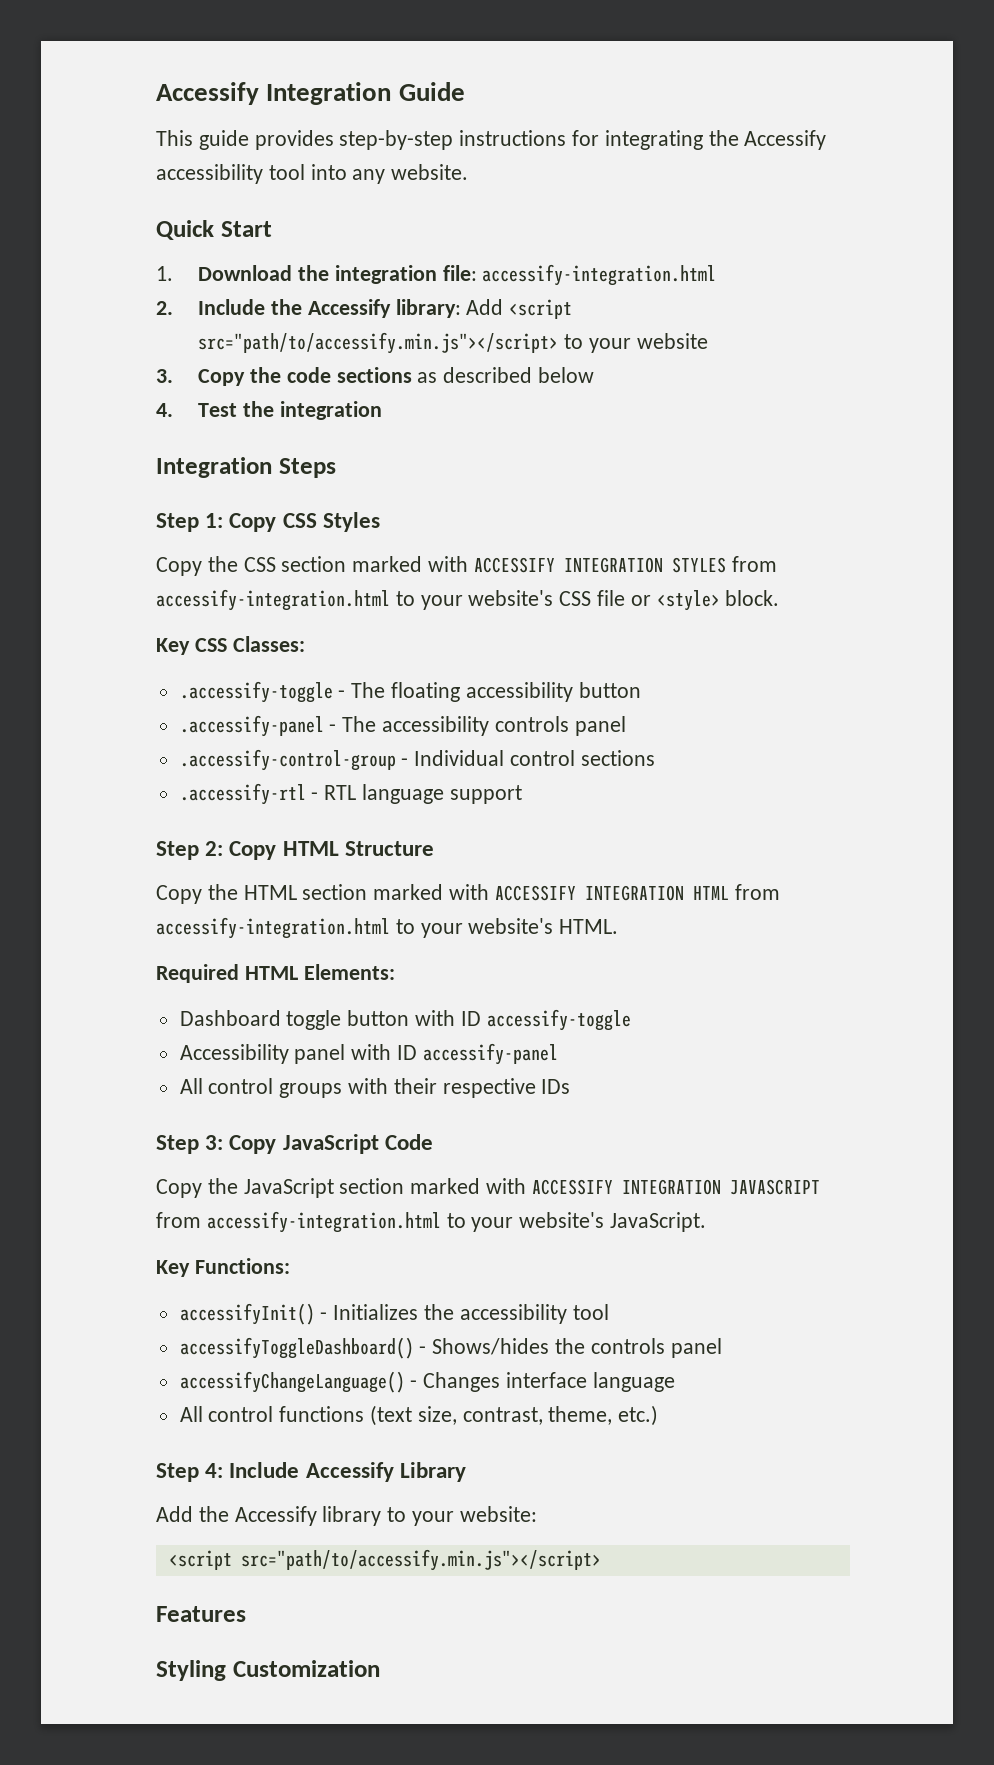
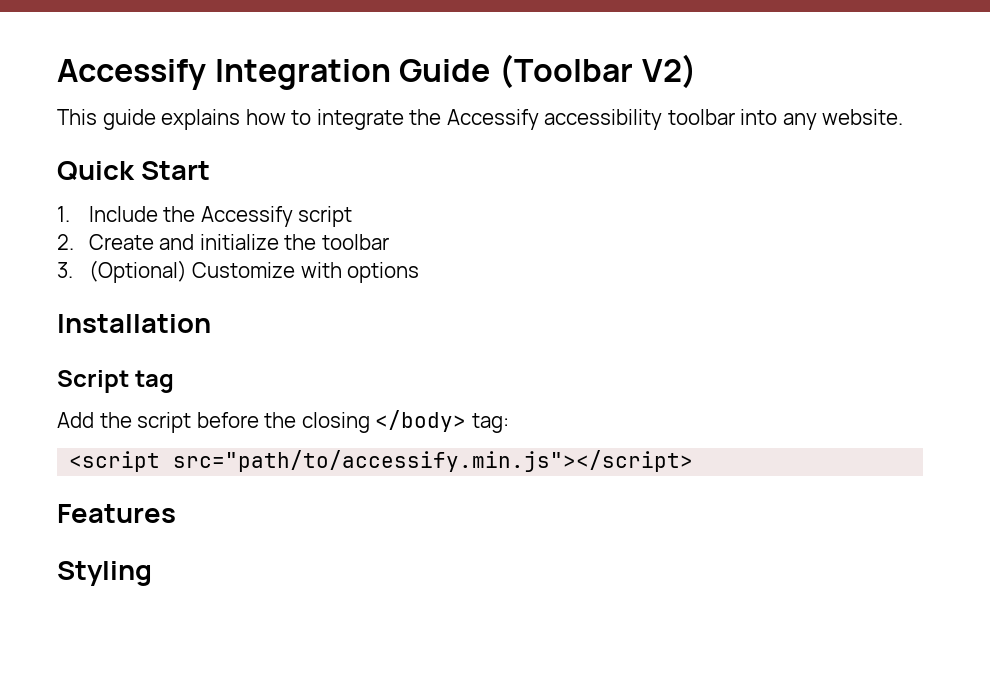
- Accessify Integration Guide
+ Accessify Integration Guide (Toolbar V2)
- This guide provides step-by-step instructions for integrating the Accessify accessibility tool into any website.
+ This guide explains how to integrate the Accessify accessibility toolbar into any website.
- 1. Download the integration file: accessify-integration.html
- 2. Include the Accessify library: Add <script src="path/to/accessify.min.js"></script> to your website
- 3. Copy the code sections as described below
- 4. Test the integration
- Integration Steps
- Step 1: Copy CSS Styles
- Copy the CSS section marked with ACCESSIFY INTEGRATION STYLES from accessify-integration.html to your website's CSS file or <style> block.
- Key CSS Classes:
- .accessify-toggle - The floating accessibility button
- .accessify-panel - The accessibility controls panel
- .accessify-control-group - Individual control sections
- .accessify-rtl - RTL language support
- Step 2: Copy HTML Structure
- Copy the HTML section marked with ACCESSIFY INTEGRATION HTML from accessify-integration.html to your website's HTML.
- Required HTML Elements:
- Dashboard toggle button with ID accessify-toggle
- Accessibility panel with ID accessify-panel
- All control groups with their respective IDs
- Step 3: Copy JavaScript Code
- Copy the JavaScript section marked with ACCESSIFY INTEGRATION JAVASCRIPT from accessify-integration.html to your website's JavaScript.
- Key Functions:
- accessifyInit() - Initializes the accessibility tool
- accessifyToggleDashboard() - Shows/hides the controls panel
- accessifyChangeLanguage() - Changes interface language
- All control functions (text size, contrast, theme, etc.)
- Step 4: Include Accessify Library
- Add the Accessify library to your website:
+ 1. Include the Accessify script
+ 2. Create and initialize the toolbar
+ 3. (Optional) Customize with options
+ Installation
+ Script tag
+ Add the script before the closing </body> tag:
- Styling Customization
+ Styling

